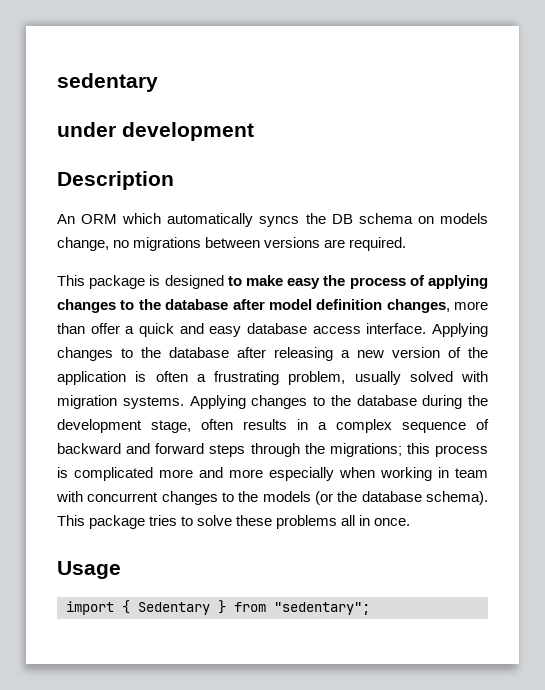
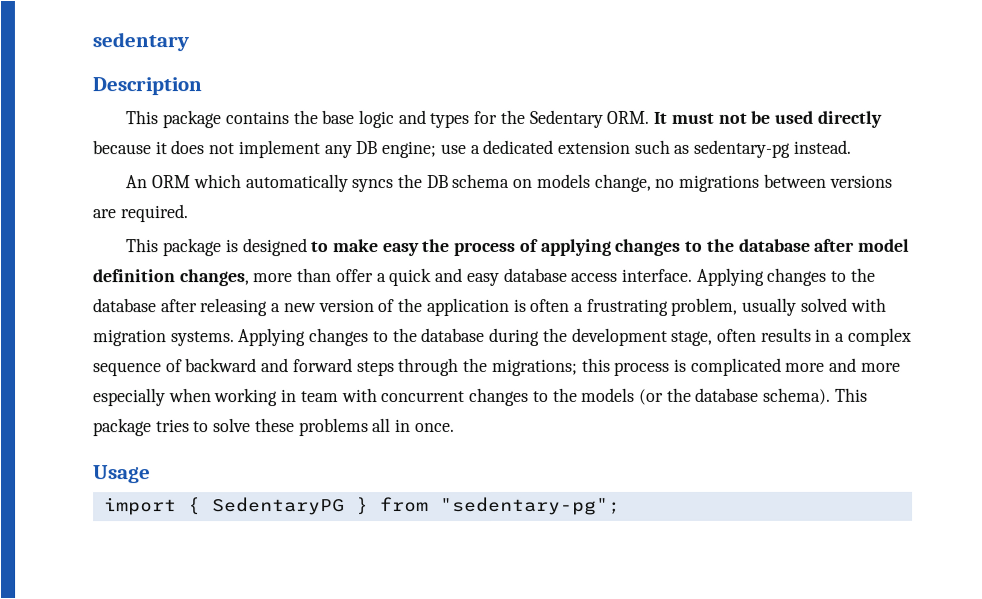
- under development
  Description
+ This package contains the base logic and types for the Sedentary ORM. It must not be used directly because it does not implement any DB engine; use a dedicated extension such as sedentary-pg instead.
- import { Sedentary } from "sedentary";
+ import { SedentaryPG } from "sedentary-pg";

